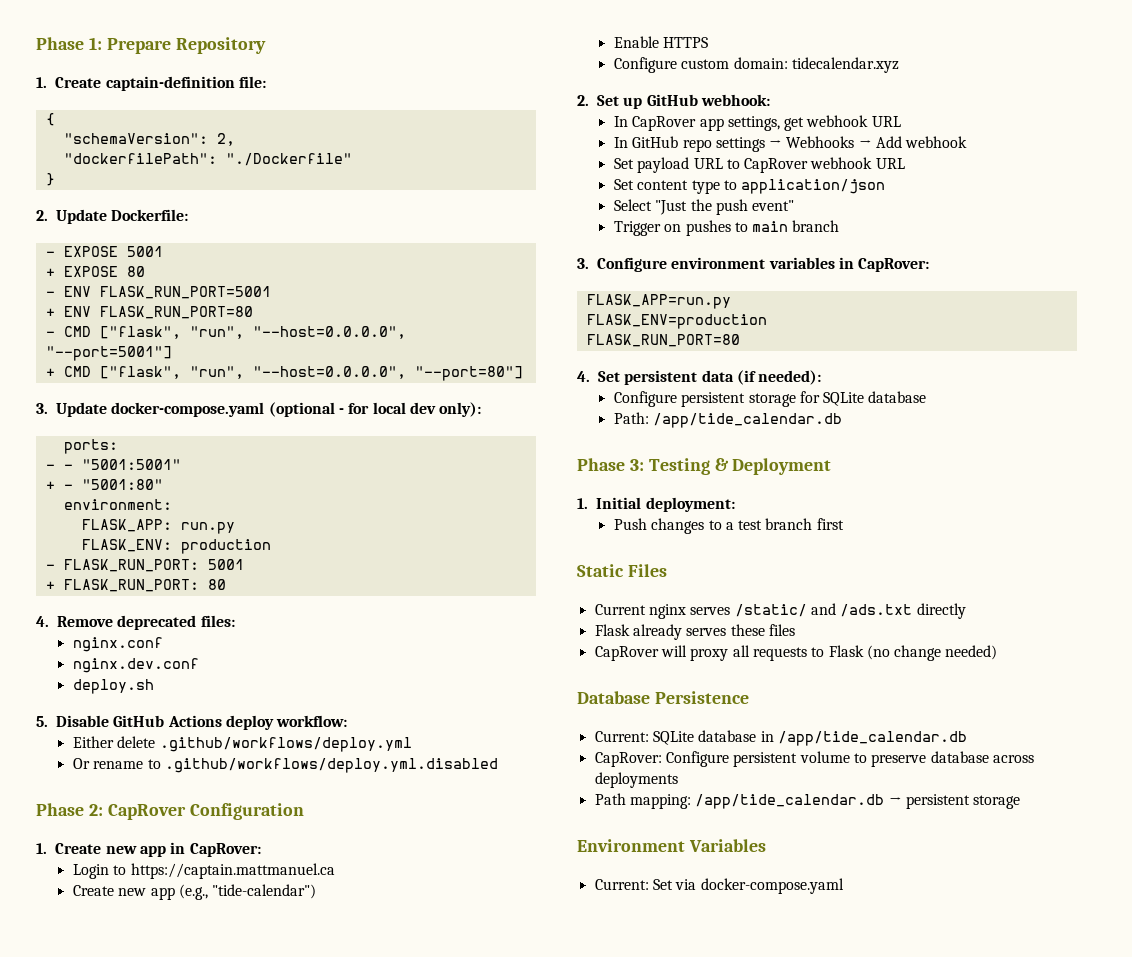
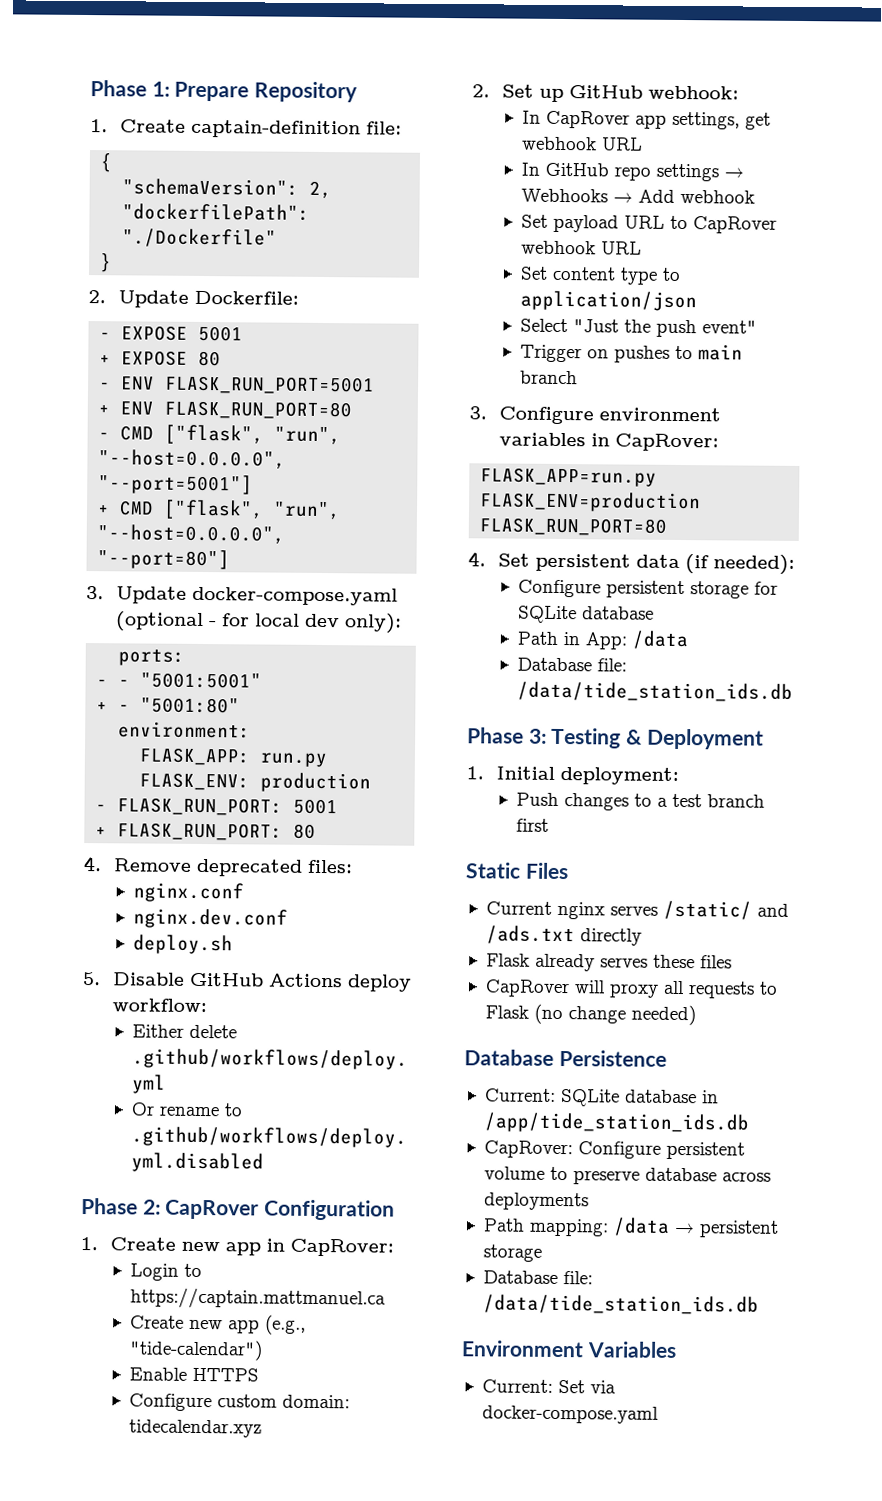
- Path: /app/tide_calendar.db
+ Path in App: /data
+ Database file: /data/tide_station_ids.db
- Current: SQLite database in /app/tide_calendar.db
+ Current: SQLite database in /app/tide_station_ids.db
- Path mapping: /app/tide_calendar.db → persistent storage
+ Path mapping: /data → persistent storage
+ Database file: /data/tide_station_ids.db

